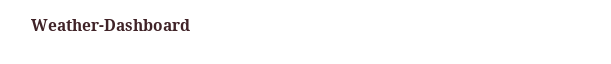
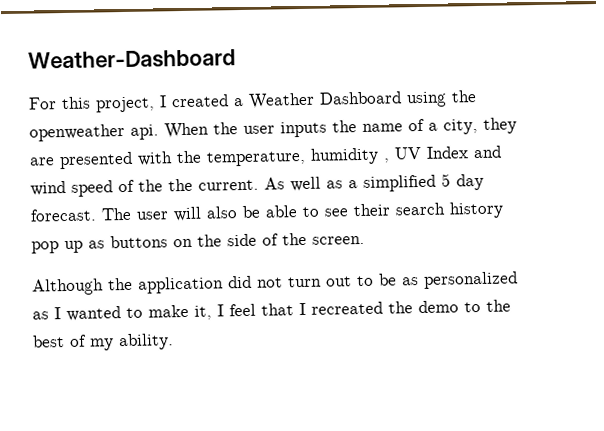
+ For this project, I created a Weather Dashboard using the openweather api. When the user inputs the name of a city, they are presented with the temperature, humidity , UV Index and wind speed of the the current. As well as a simplified 5 day forecast. The user will also be able to see their search history pop up as buttons on the side of the screen.
+ Although the application did not turn out to be as personalized as I wanted to make it, I feel that I recreated the demo to the best of my ability.

